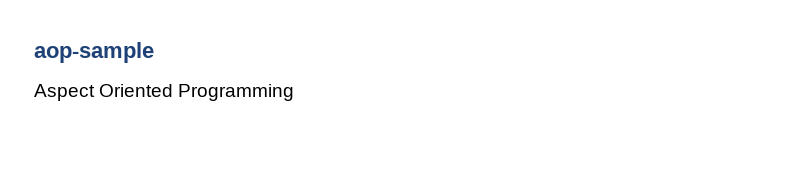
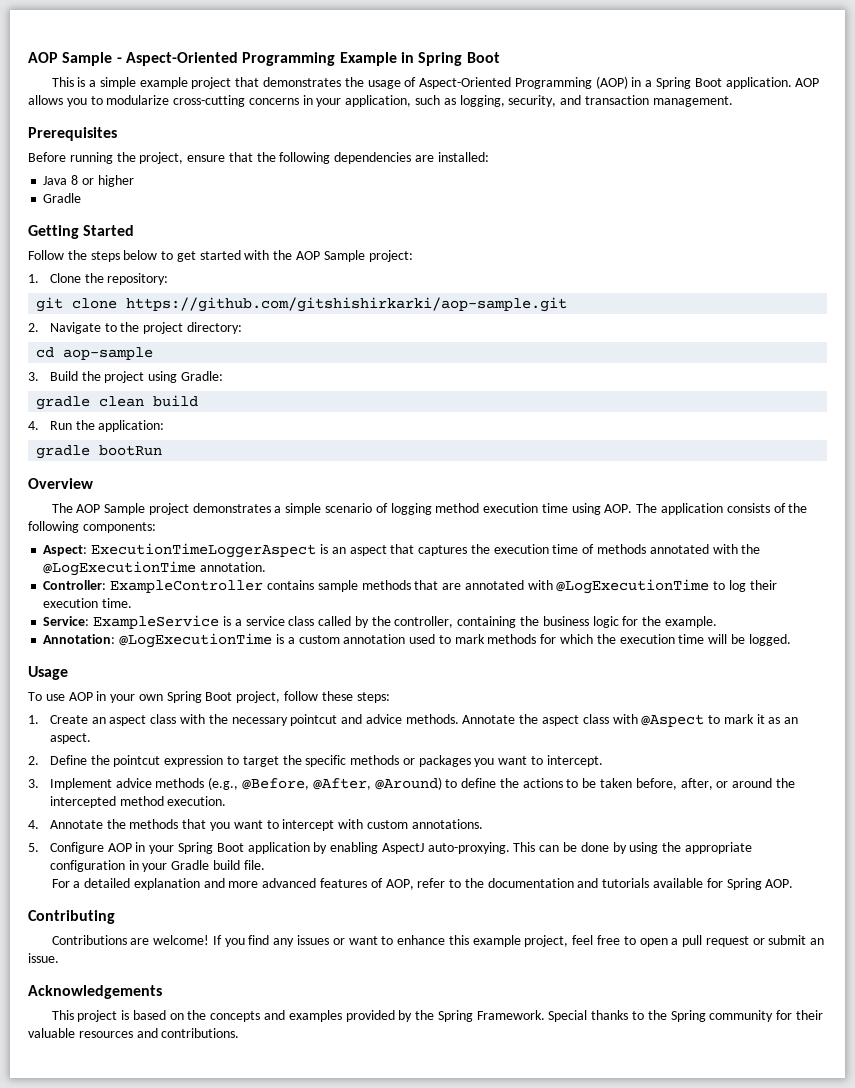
- aop-sample
- Aspect Oriented Programming
+ AOP Sample - Aspect-Oriented Programming Example in Spring Boot
+ This is a simple example project that demonstrates the usage of Aspect-Oriented Programming (AOP) in a Spring Boot application. AOP allows you to modularize cross-cutting concerns in your application, such as logging, security, and transaction management.
+ Prerequisites
+ Before running the project, ensure that the following dependencies are installed:
+ Java 8 or higher
+ Gradle
+ Getting Started
+ Follow the steps below to get started with the AOP Sample project:
+ 1. Clone the repository:
+ git clone https://github.com/gitshishirkarki/aop-sample.git
+ 2. Navigate to the project directory:
+ cd aop-sample
+ 3. Build the project using Gradle:
+ gradle clean build
+ 4. Run the application:
+ gradle bootRun
+ Overview
+ The AOP Sample project demonstrates a simple scenario of logging method execution time using AOP. The application consists of the following components:
+ Aspect: ExecutionTimeLoggerAspect is an aspect that captures the execution time of methods annotated with the @LogExecutionTime annotation.
+ Controller: ExampleController contains sample methods that are annotated with @LogExecutionTime to log their execution time.
+ Service: ExampleService is a service class called by the controller, containing the business logic for the example.
+ Annotation: @LogExecutionTime is a custom annotation used to mark methods for which the execution time will be logged.
+ Usage
+ To use AOP in your own Spring Boot project, follow these steps:
+ 1. Create an aspect class with the necessary pointcut and advice methods. Annotate the aspect class with @Aspect to mark it as an aspect.
+ 2. Define the pointcut expression to target the specific methods or packages you want to intercept.
+ 3. Implement advice methods (e.g., @Before, @After, @Around) to define the actions to be taken before, after, or around the intercepted method execution.
+ 4. Annotate the methods that you want to intercept with custom annotations.
+ 5. Configure AOP in your Spring Boot application by enabling AspectJ auto-proxying. This can be done by using the appropriate configuration in your Gradle build file.
+ For a detailed explanation and more advanced features of AOP, refer to the documentation and tutorials available for Spring AOP.
+ Contributing
+ Contributions are welcome! If you find any issues or want to enhance this example project, feel free to open a pull request or submit an issue.
+ Acknowledgements
+ This project is based on the concepts and examples provided by the Spring Framework. Special thanks to the Spring community for their valuable resources and contributions.

